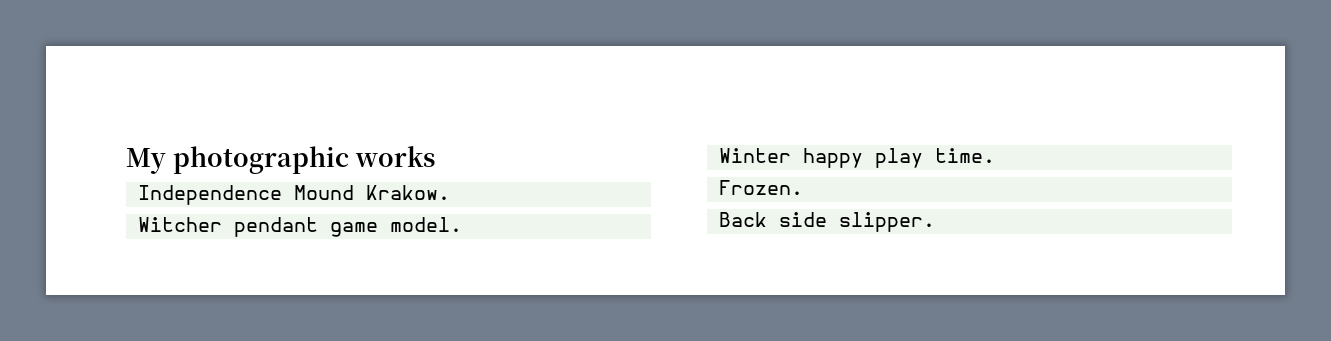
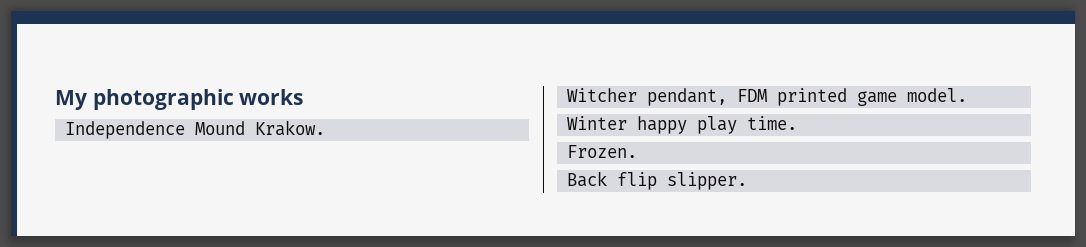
- Witcher pendant game model.
+ Witcher pendant, FDM printed game model.
- Back side slipper.
+ Back flip slipper.

